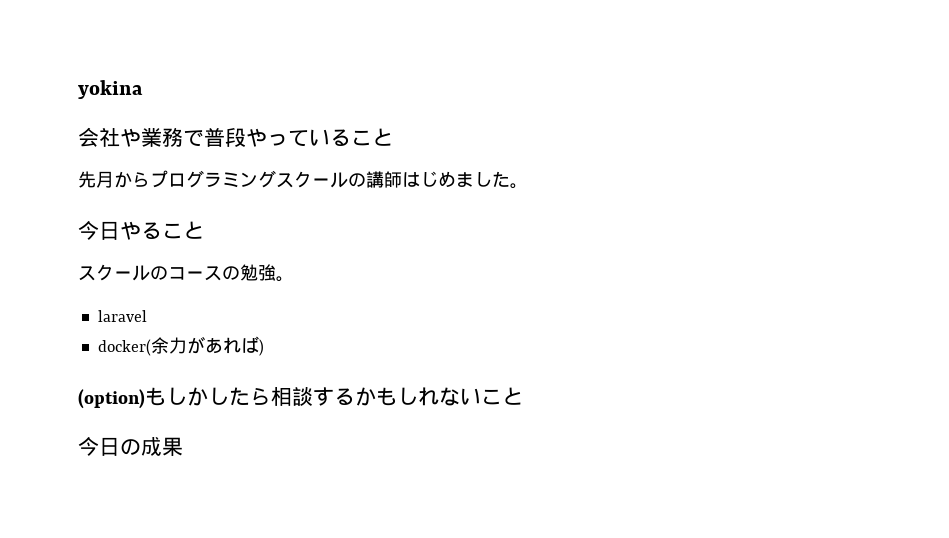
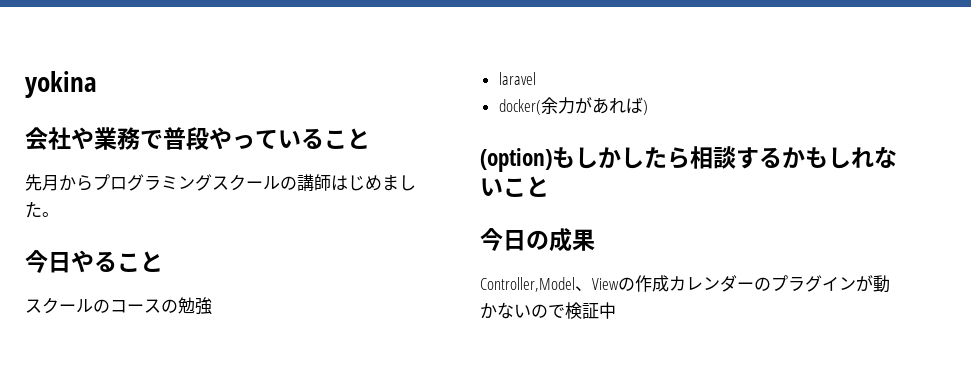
- スクールのコースの勉強。
+ スクールのコースの勉強
+ Controller,Model、Viewの作成カレンダーのプラグインが動かないので検証中

